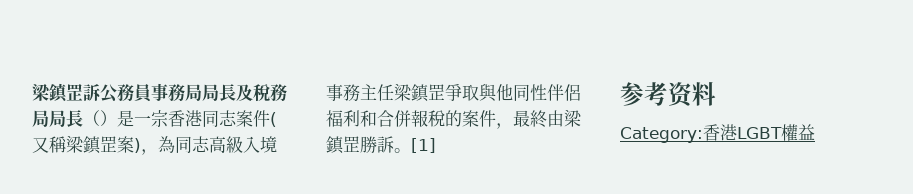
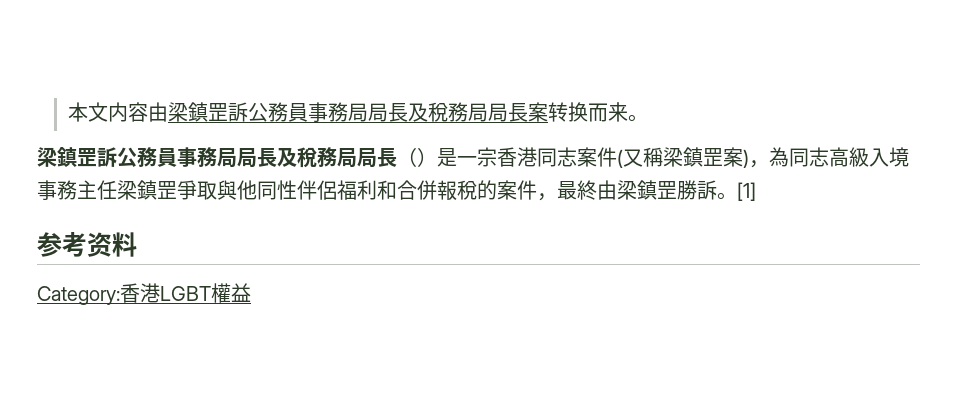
+ 本文内容由梁鎮罡訴公務員事務局局長及稅務局局長案转换而来。

